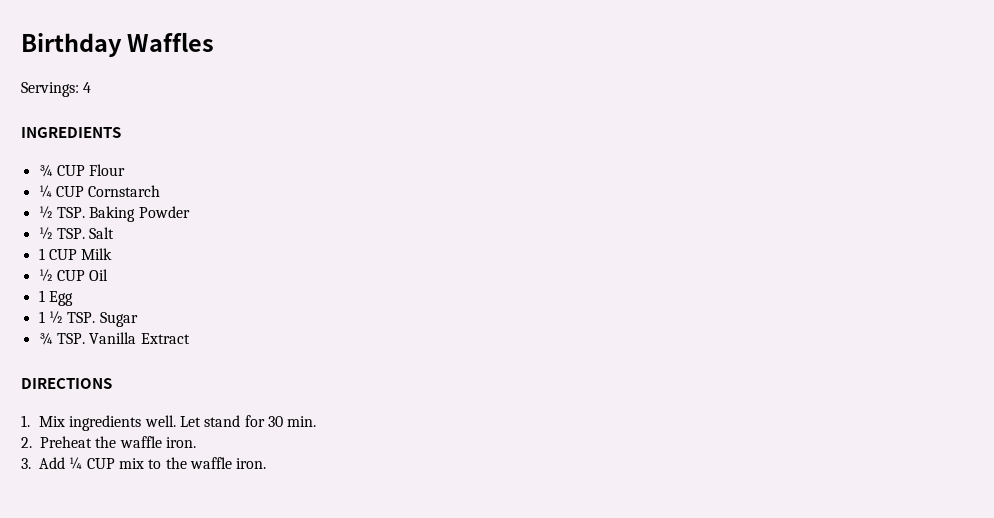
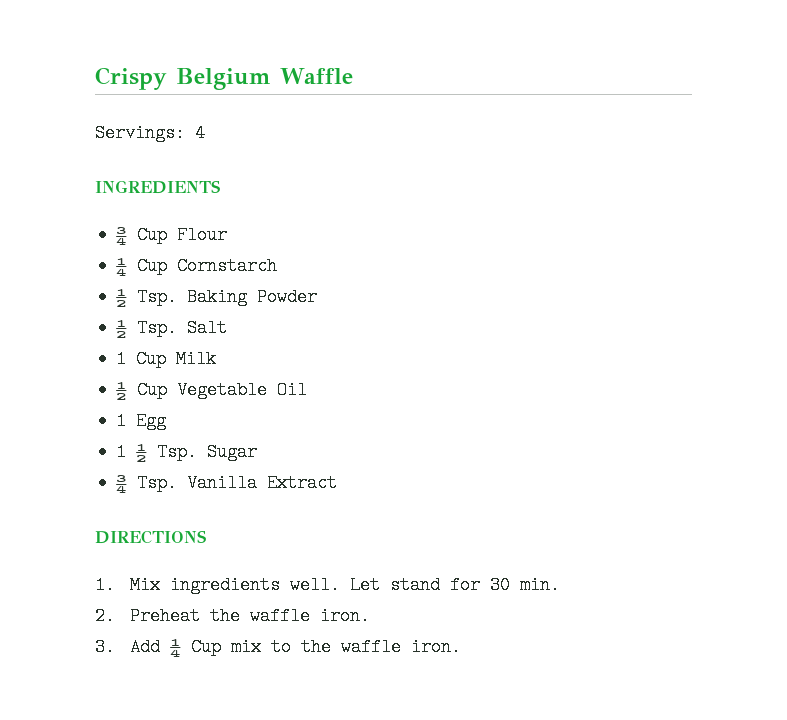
- Birthday Waffles
+ Crispy Belgium Waffle
- ¾ CUP Flour
+ ¾ Cup Flour
- ¼ CUP Cornstarch
+ ¼ Cup Cornstarch
- ½ TSP. Baking Powder
+ ½ Tsp. Baking Powder
- ½ TSP. Salt
+ ½ Tsp. Salt
- 1 CUP Milk
+ 1 Cup Milk
- ½ CUP Oil
+ ½ Cup Vegetable Oil
- 1 ½ TSP. Sugar
+ 1 ½ Tsp. Sugar
- ¾ TSP. Vanilla Extract
+ ¾ Tsp. Vanilla Extract
- 3. Add ¼ CUP mix to the waffle iron.
+ 3. Add ¼ Cup mix to the waffle iron.

